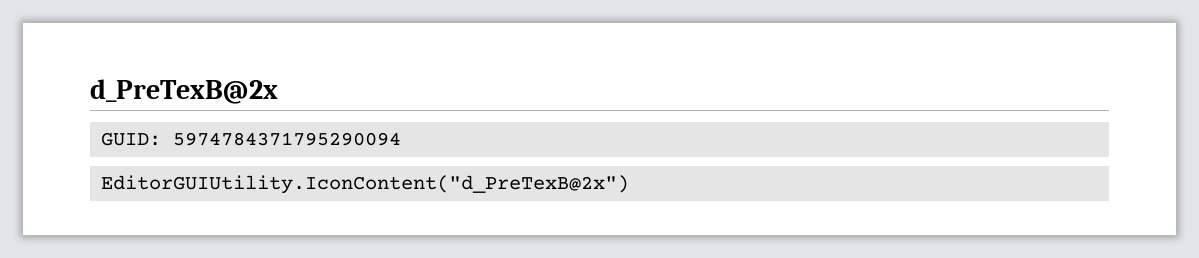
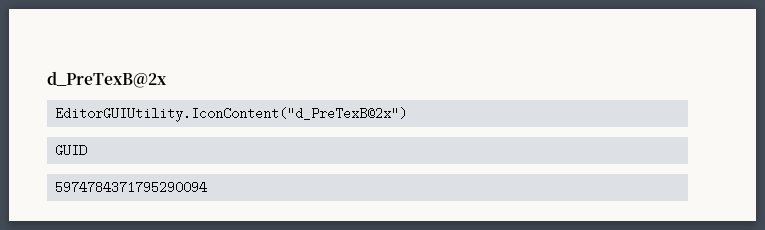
- GUID: 5974784371795290094
+ EditorGUIUtility.IconContent("d_PreTexB@2x")
+ GUID
+ 5974784371795290094
- EditorGUIUtility.IconContent("d_PreTexB@2x")

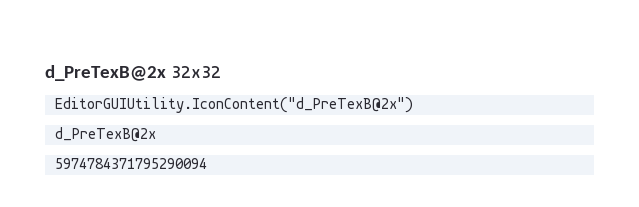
- d_PreTexB@2x
+ d_PreTexB@2x 32x32
  EditorGUIUtility.IconContent("d_PreTexB@2x")
- GUID
+ d_PreTexB@2x

